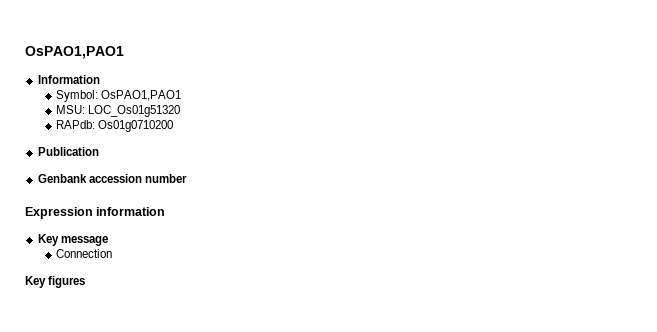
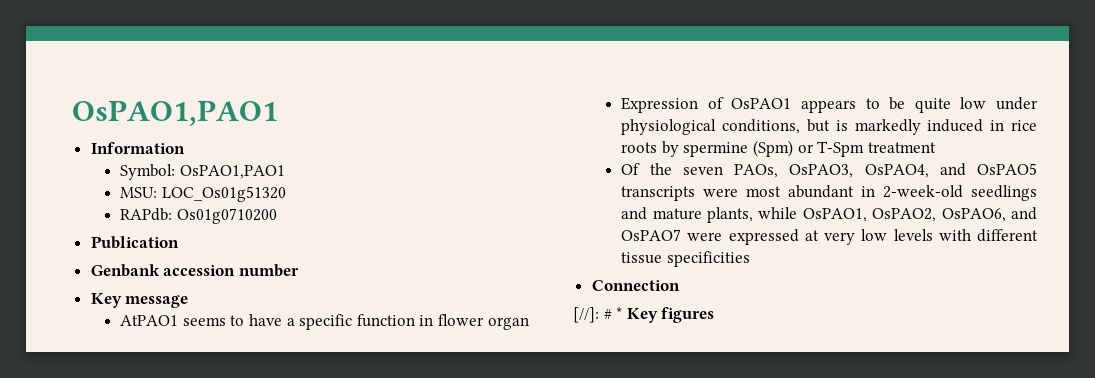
- Expression information
+ AtPAO1 seems to have a specific function in flower organ
+ Expression of OsPAO1 appears to be quite low under physiological conditions, but is markedly induced in rice roots by spermine (Spm) or T-Spm treatment
+ Of the seven PAOs, OsPAO3, OsPAO4, and OsPAO5 transcripts were most abundant in 2-week-old seedlings and mature plants, while OsPAO1, OsPAO2, OsPAO6, and OsPAO7 were expressed at very low levels with different tissue specificities
  Connection
- Key figures
+ [//]: # * Key figures

